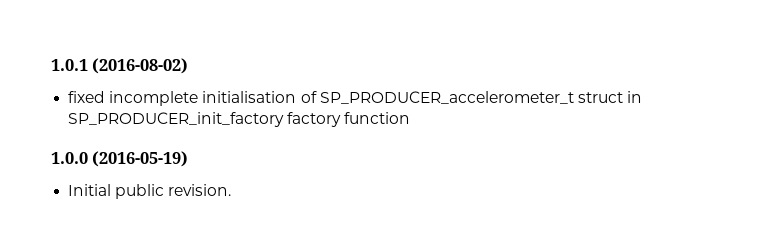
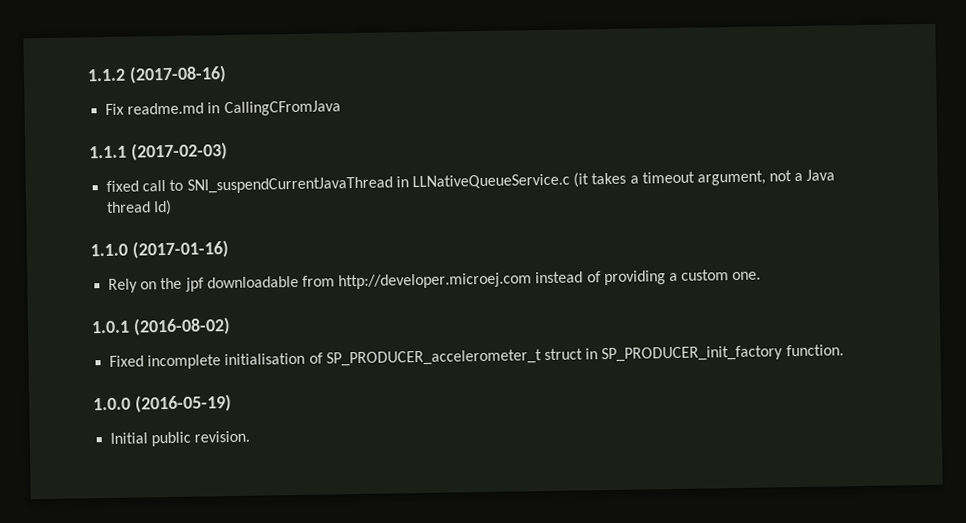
+ 1.1.2 (2017-08-16)
+ Fix readme.md in CallingCFromJava
+ 1.1.1 (2017-02-03)
+ fixed call to SNI_suspendCurrentJavaThread in LLNativeQueueService.c (it takes a timeout argument, not a Java thread Id)
+ 1.1.0 (2017-01-16)
+ Rely on the jpf downloadable from http://developer.microej.com instead of providing a custom one.
- fixed incomplete initialisation of SP_PRODUCER_accelerometer_t struct in SP_PRODUCER_init_factory factory function
+ Fixed incomplete initialisation of SP_PRODUCER_accelerometer_t struct in SP_PRODUCER_init_factory function.

